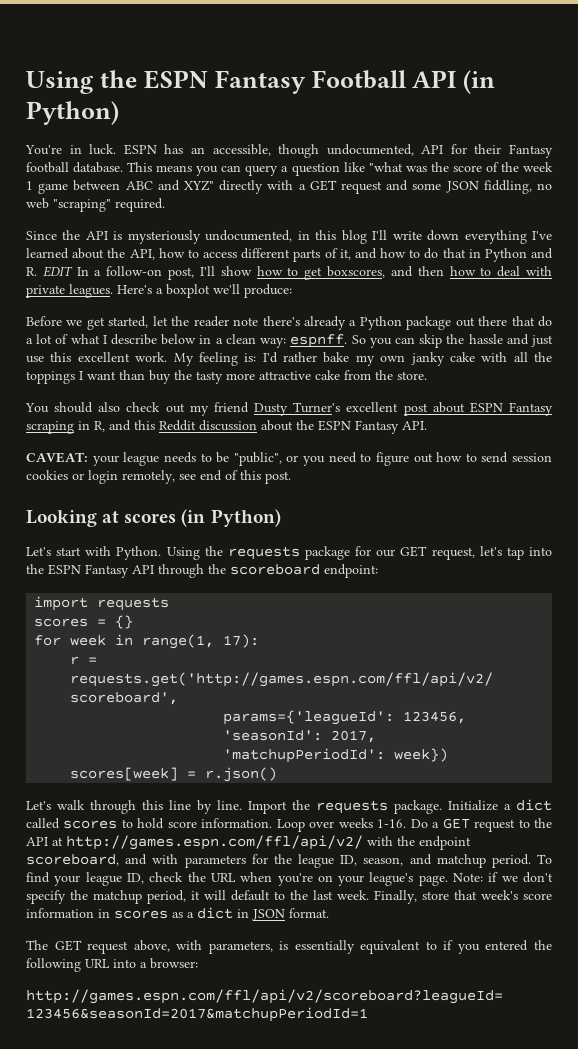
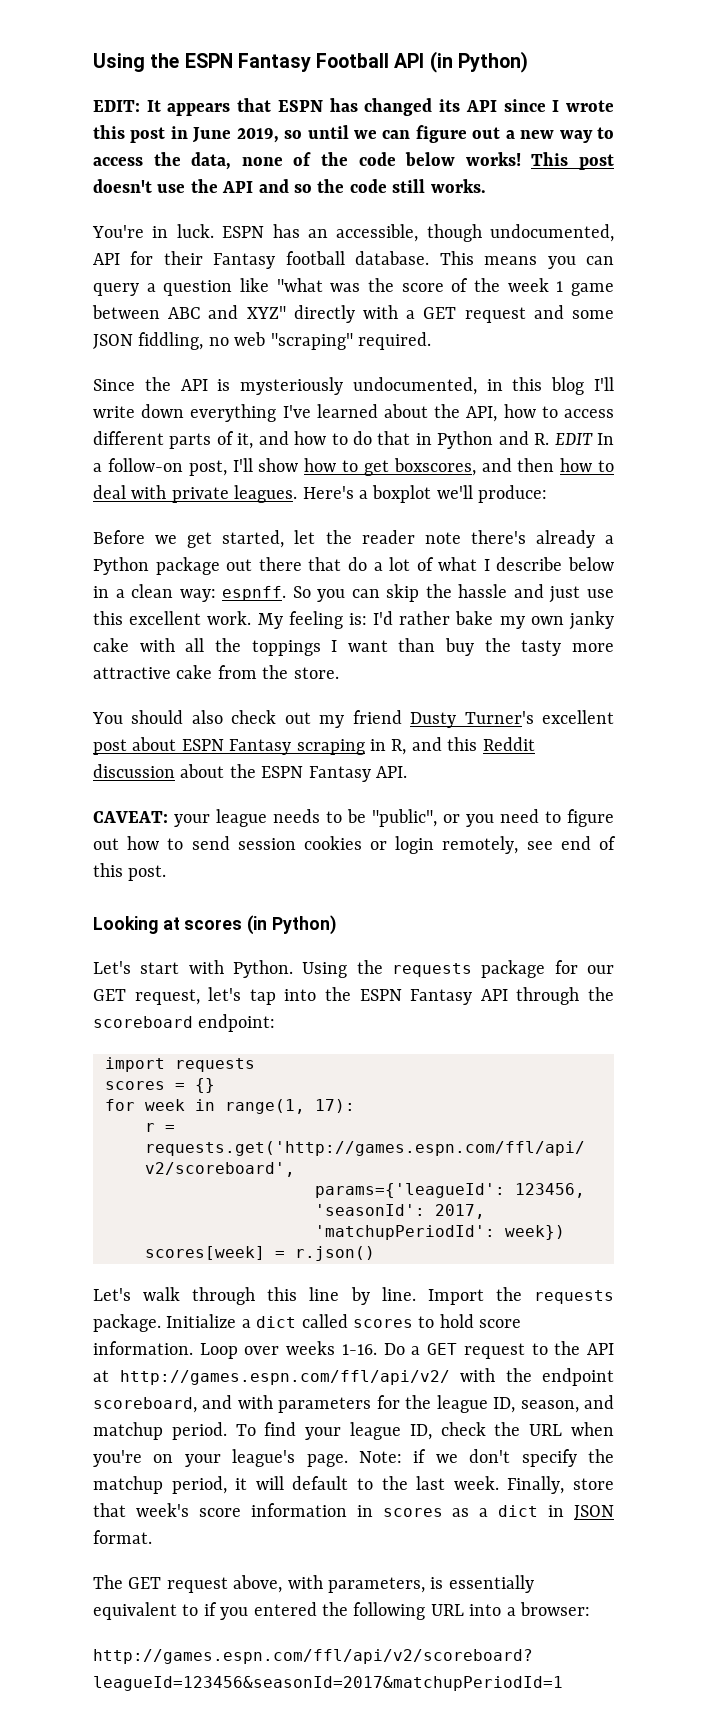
+ EDIT: It appears that ESPN has changed its API since I wrote this post in June 2019, so until we can figure out a new way to access the data, none of the code below works! This post doesn't use the API and so the code still works.

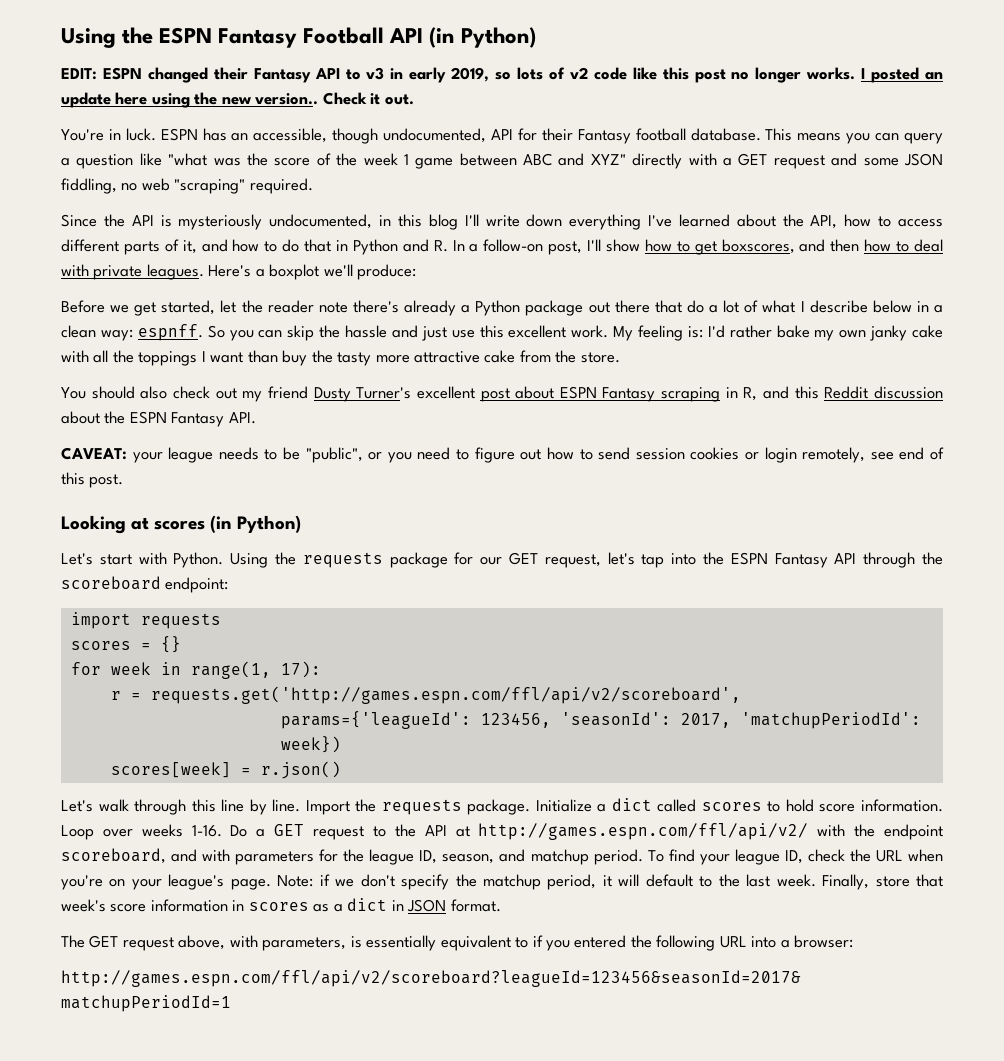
- EDIT: It appears that ESPN has changed its API since I wrote this post in June 2019, so until we can figure out a new way to access the data, none of the code below works! This post doesn't use the API and so the code still works.
+ EDIT: ESPN changed their Fantasy API to v3 in early 2019, so lots of v2 code like this post no longer works. I posted an update here using the new version.. Check it out.
- Since the API is mysteriously undocumented, in this blog I'll write down everything I've learned about the API, how to access different parts of it, and how to do that in Python and R. EDIT In a follow-on post, I'll show how to get boxscores, and then how to deal with private leagues.
+ Since the API is mysteriously undocumented, in this blog I'll write down everything I've learned about the API, how to access different parts of it, and how to do that in Python and R. In a follow-on post, I'll show how to get boxscores, and then how to deal with private leagues.

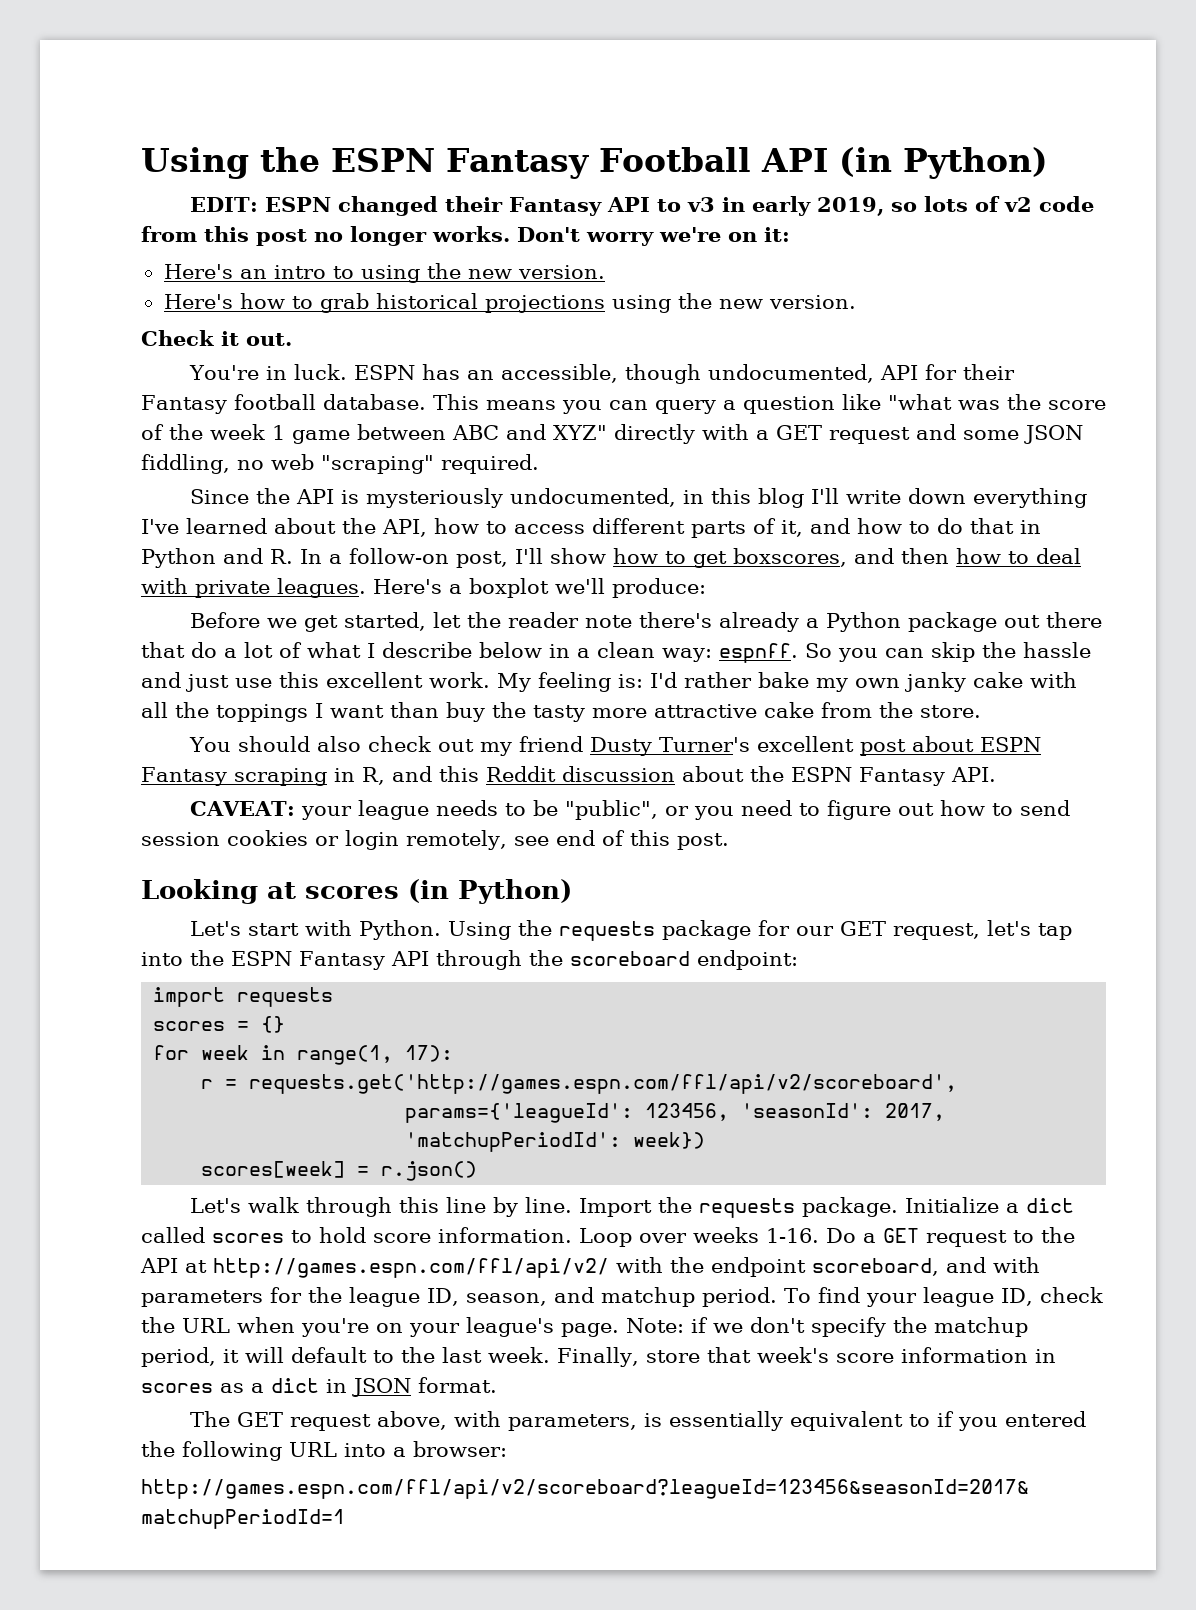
- EDIT: ESPN changed their Fantasy API to v3 in early 2019, so lots of v2 code like this post no longer works.
+ EDIT: ESPN changed their Fantasy API to v3 in early 2019, so lots of v2 code from this post no longer works.
- I posted an update here using the new version.. Check it out.
+ Don't worry we're on it:
+ Here's an intro to using the new version.
+ Here's how to grab historical projections using the new version.
+ Check it out.

